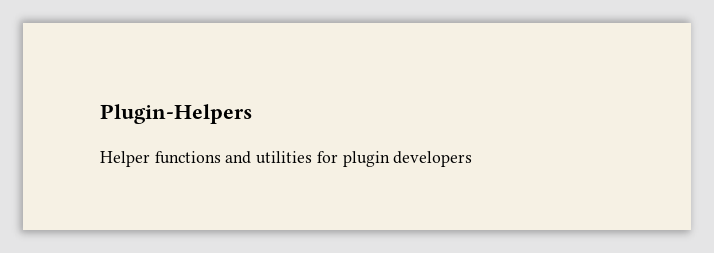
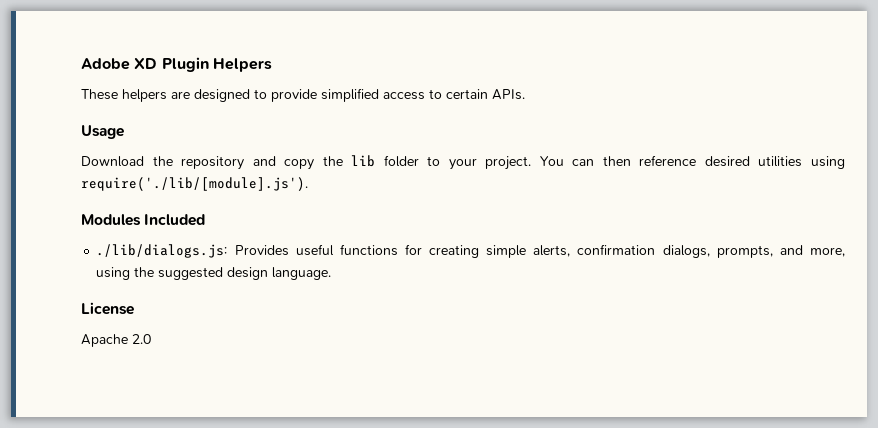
- Plugin-Helpers
- Helper functions and utilities for plugin developers
+ Adobe XD Plugin Helpers
+ These helpers are designed to provide simplified access to certain APIs.
+ Usage
+ Download the repository and copy the lib folder to your project. You can then reference desired utilities using require('./lib/[module].js').
+ Modules Included
+ ./lib/dialogs.js: Provides useful functions for creating simple alerts, confirmation dialogs, prompts, and more, using the suggested design language.
+ License
+ Apache 2.0

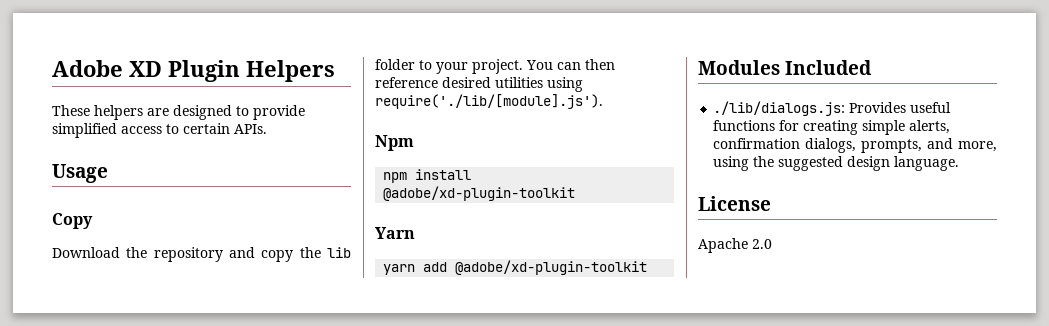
+ Copy
+ Npm
+ npm install @adobe/xd-plugin-toolkit
+ Yarn
+ yarn add @adobe/xd-plugin-toolkit

